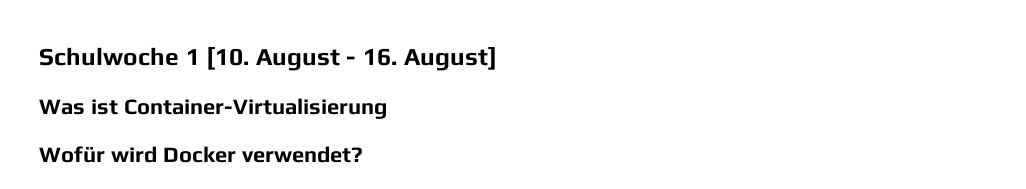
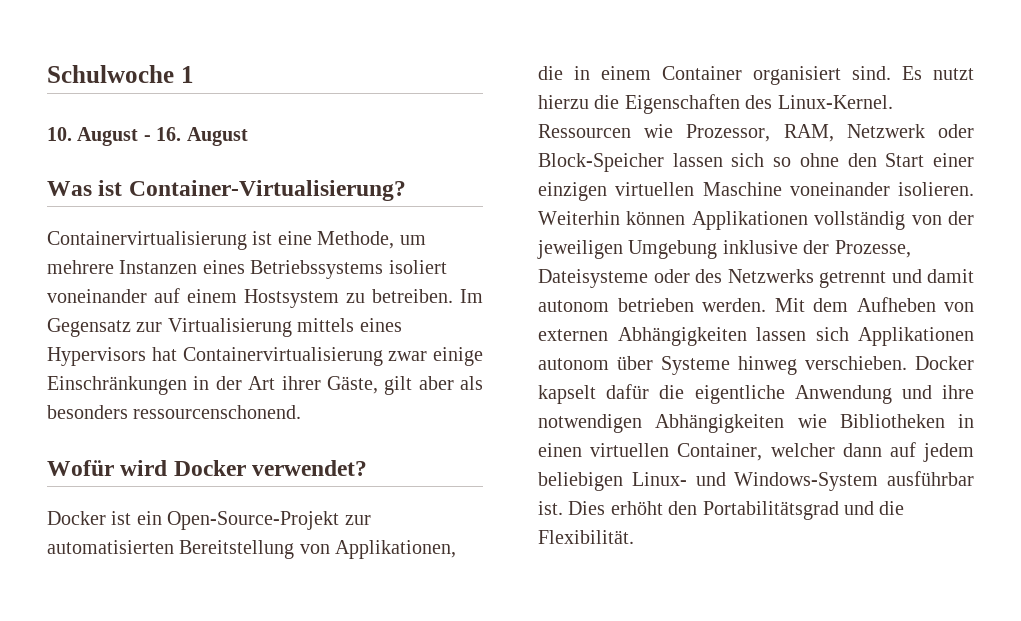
- Schulwoche 1 [10. August - 16. August]
+ Schulwoche 1
+ 10. August - 16. August
- Was ist Container-Virtualisierung
+ Was ist Container-Virtualisierung?
+ Containervirtualisierung ist eine Methode, um mehrere Instanzen eines Betriebssystems isoliert voneinander auf einem Hostsystem zu betreiben. Im Gegensatz zur Virtualisierung mittels eines Hypervisors hat Containervirtualisierung zwar einige Einschränkungen in der Art ihrer Gäste, gilt aber als besonders ressourcenschonend.
  Wofür wird Docker verwendet?
+ Docker ist ein Open-Source-Projekt zur automatisierten Bereitstellung von Applikationen, die in einem Container organisiert sind. Es nutzt hierzu die Eigenschaften des Linux-Kernel. Ressourcen wie Prozessor, RAM, Netzwerk oder Block-Speicher lassen sich so ohne den Start einer einzigen virtuellen Maschine voneinander isolieren. Weiterhin können Applikationen vollständig von der jeweiligen Umgebung inklusive der Prozesse, Dateisysteme oder des Netzwerks getrennt und damit autonom betrieben werden. Mit dem Aufheben von externen Abhängigkeiten lassen sich Applikationen autonom über Systeme hinweg verschieben. Docker kapselt dafür die eigentliche Anwendung und ihre notwendigen Abhängigkeiten wie Bibliotheken in einen virtuellen Container, welcher dann auf jedem beliebigen Linux- und Windows-System ausführbar ist. Dies erhöht den Portabilitätsgrad und die Flexibilität.

